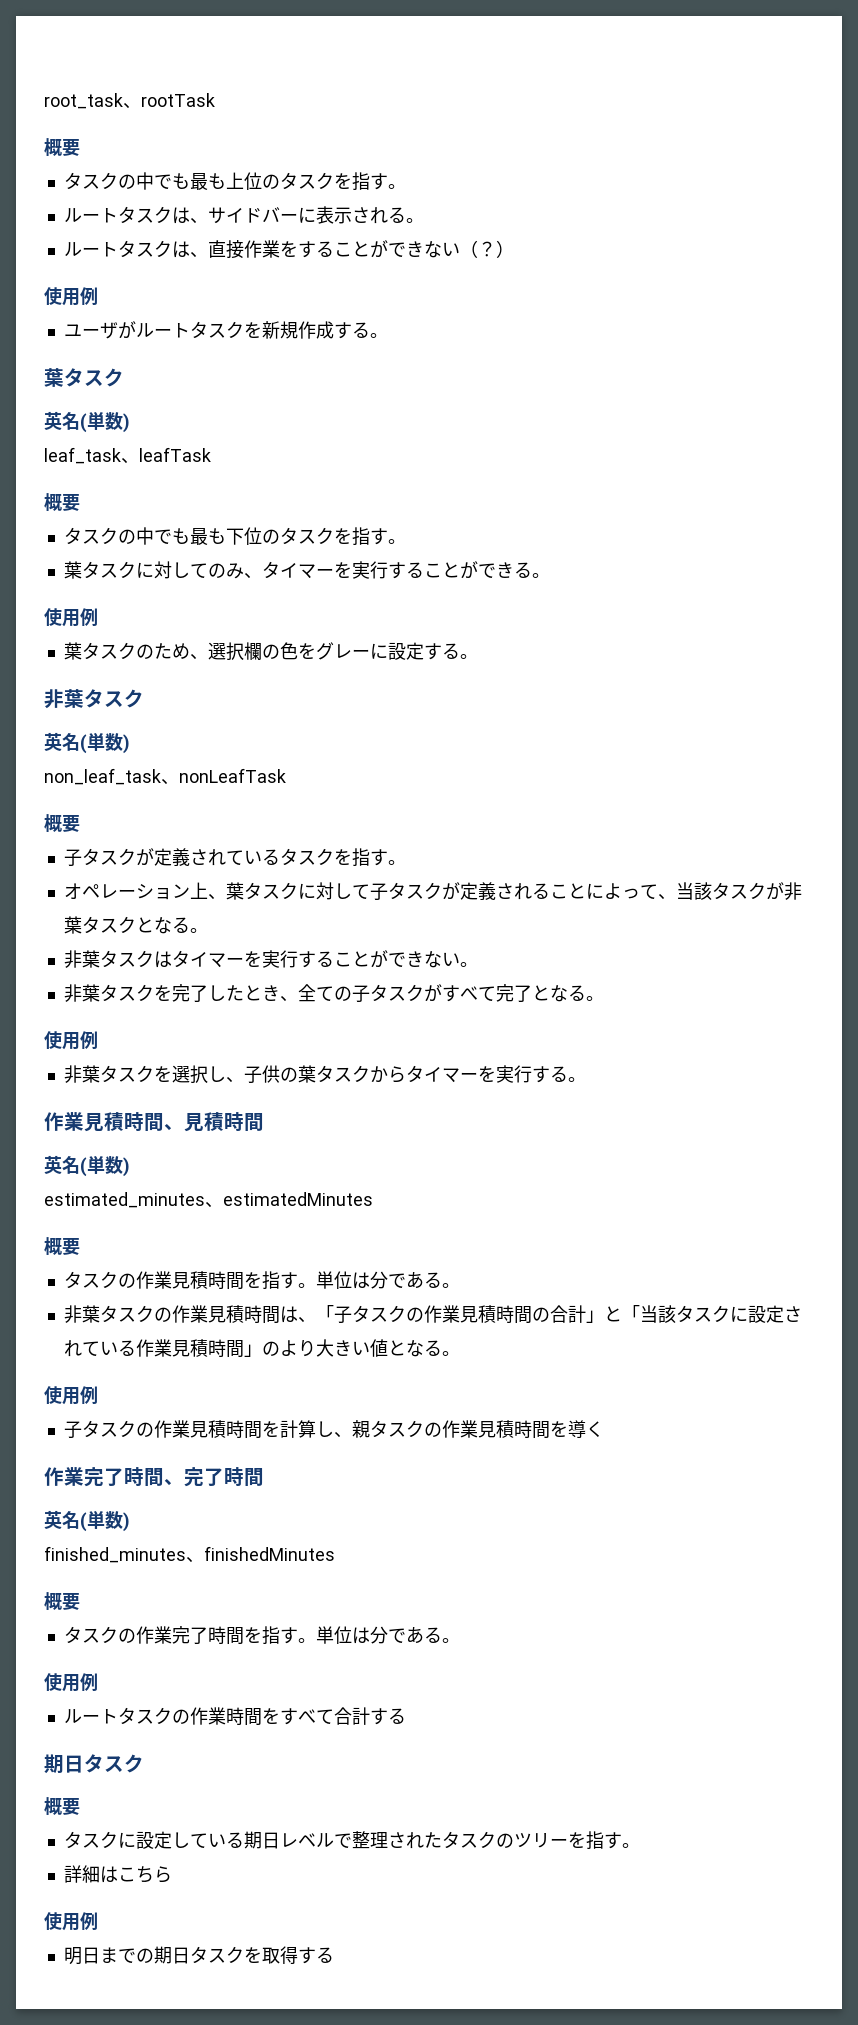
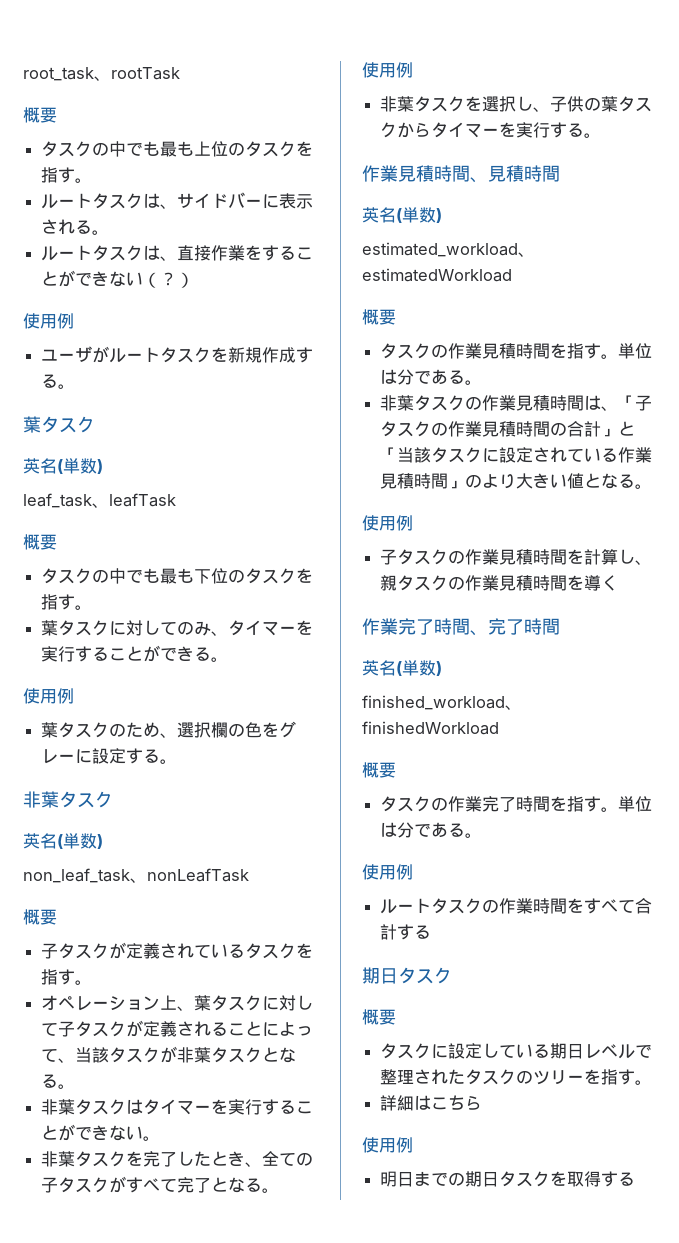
- estimated_minutes、estimatedMinutes
+ estimated_workload、estimatedWorkload
- finished_minutes、finishedMinutes
+ finished_workload、finishedWorkload

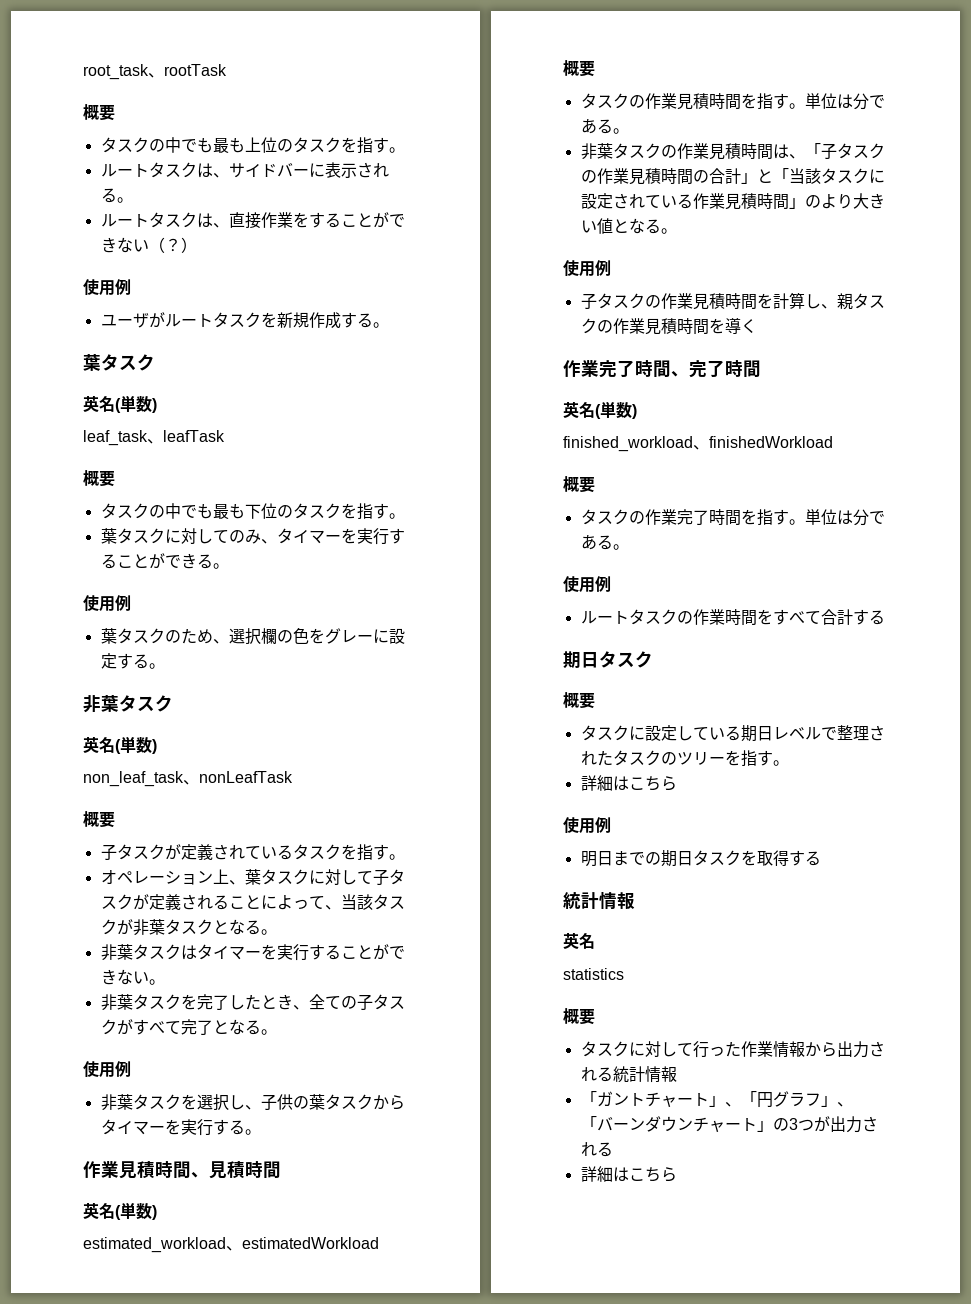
  明日までの期日タスクを取得する
+ 統計情報
+ 英名
+ statistics
+ 概要
+ タスクに対して行った作業情報から出力される統計情報
+ 「ガントチャート」、「円グラフ」、「バーンダウンチャート」の3つが出力される
+ 詳細はこちら

